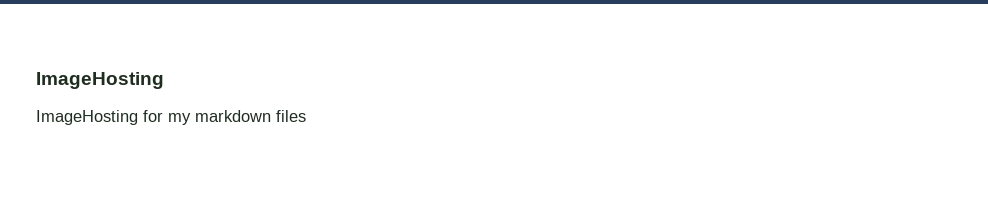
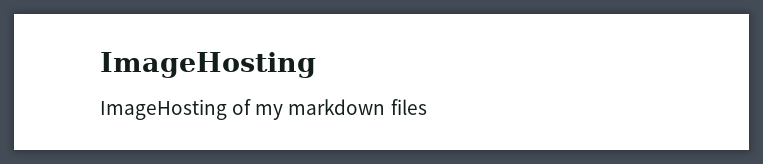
- ImageHosting for my markdown files
+ ImageHosting of my markdown files

